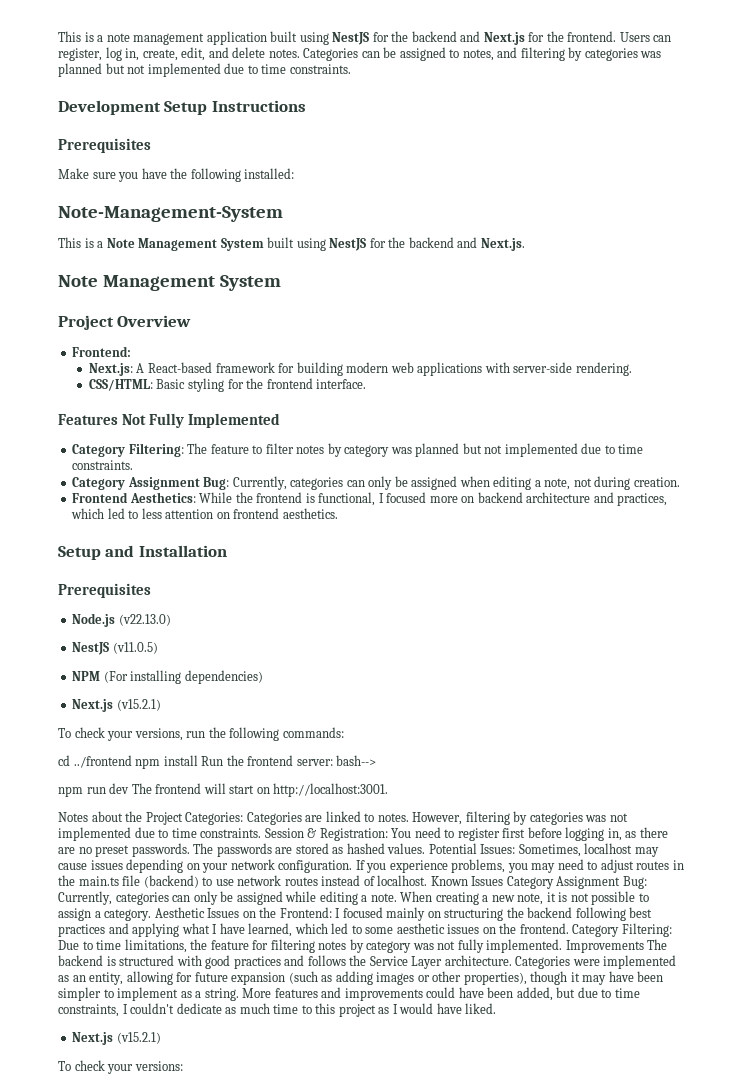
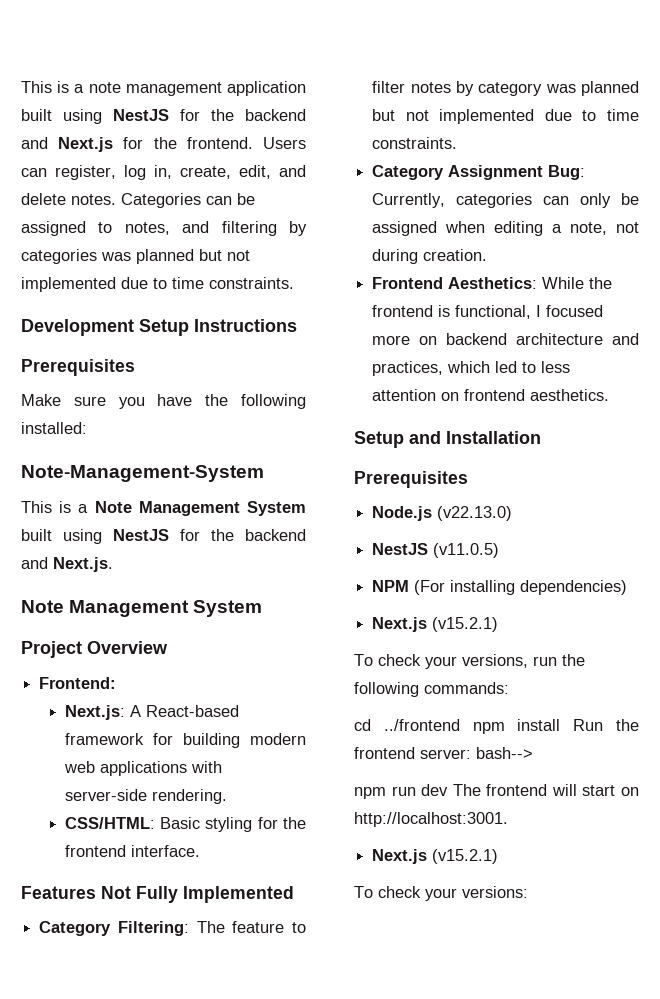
- Notes about the Project Categories: Categories are linked to notes. However, filtering by categories was not implemented due to time constraints. Session & Registration: You need to register first before logging in, as there are no preset passwords. The passwords are stored as hashed values. Potential Issues: Sometimes, localhost may cause issues depending on your network configuration. If you experience problems, you may need to adjust routes in the main.ts file (backend) to use network routes instead of localhost. Known Issues Category Assignment Bug: Currently, categories can only be assigned while editing a note. When creating a new note, it is not possible to assign a category. Aesthetic Issues on the Frontend: I focused mainly on structuring the backend following best practices and applying what I have learned, which led to some aesthetic issues on the frontend. Category Filtering: Due to time limitations, the feature for filtering notes by category was not fully implemented. Improvements The backend is structured with good practices and follows the Service Layer architecture. Categories were implemented as an entity, allowing for future expansion (such as adding images or other properties), though it may have been simpler to implement as a string. More features and improvements could have been added, but due to time constraints, I couldn't dedicate as much time to this project as I would have liked.

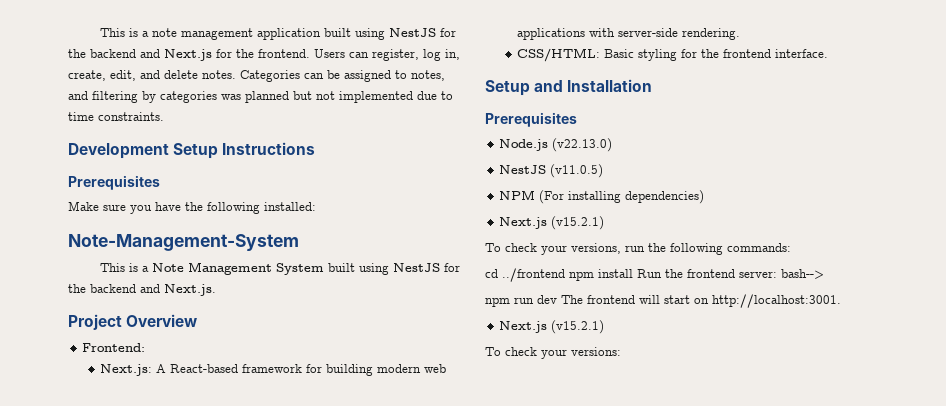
  This is a Note Management System built using NestJS for the backend and Next.js.
- Note Management System
- Features Not Fully Implemented
- Category Filtering: The feature to filter notes by category was planned but not implemented due to time constraints.
- Category Assignment Bug: Currently, categories can only be assigned when editing a note, not during creation.
- Frontend Aesthetics: While the frontend is functional, I focused more on backend architecture and practices, which led to less attention on frontend aesthetics.

